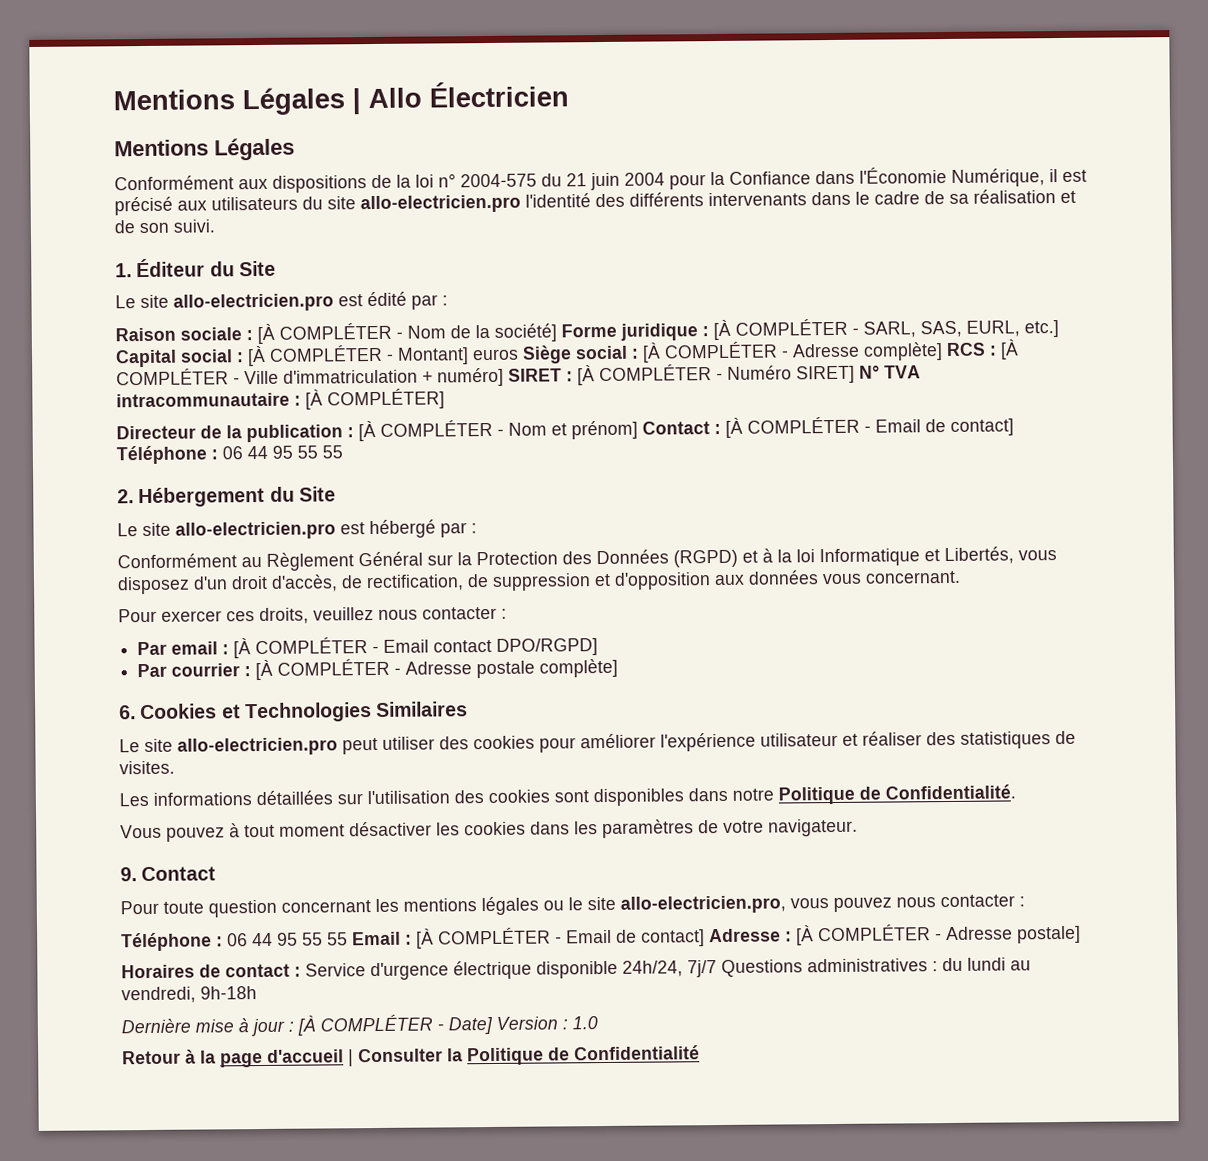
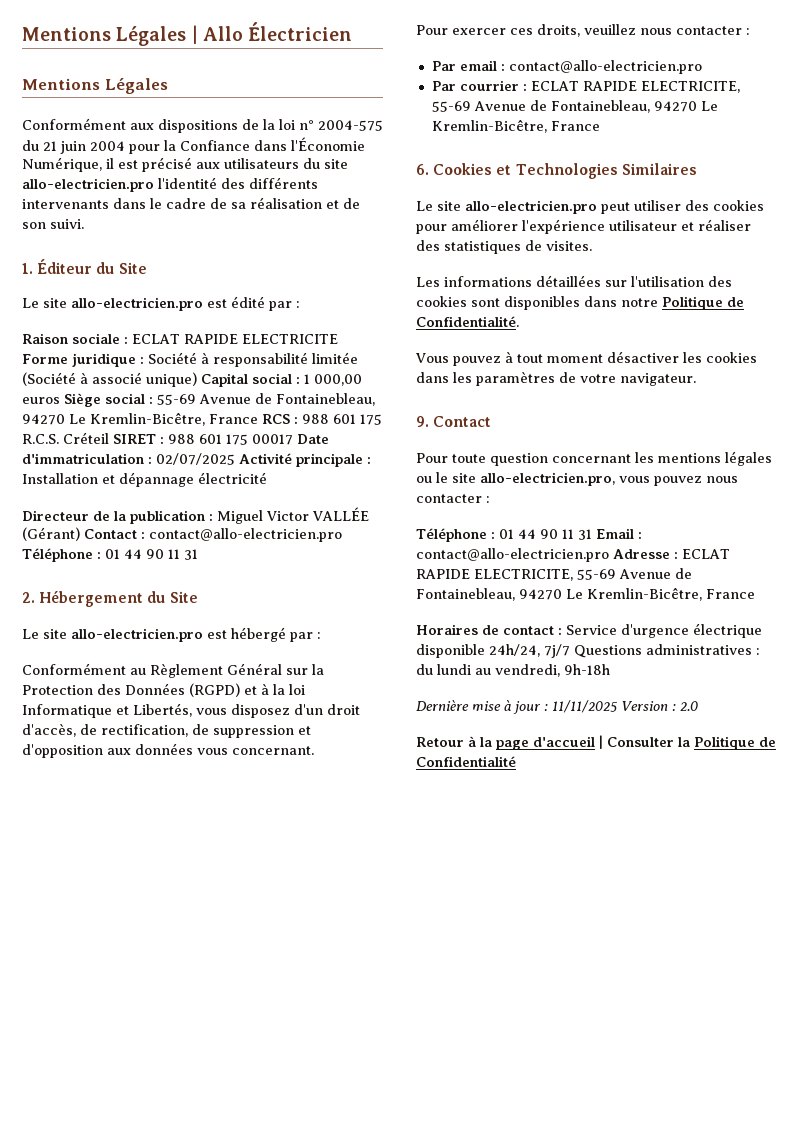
- Raison sociale : [À COMPLÉTER - Nom de la société] Forme juridique : [À COMPLÉTER - SARL, SAS, EURL, etc.] Capital social : [À COMPLÉTER - Montant] euros Siège social : [À COMPLÉTER - Adresse complète] RCS : [À COMPLÉTER - Ville d'immatriculation + numéro] SIRET : [À COMPLÉTER - Numéro SIRET] N° TVA intracommunautaire : [À COMPLÉTER]
+ Raison sociale : ECLAT RAPIDE ELECTRICITE Forme juridique : Société à responsabilité limitée (Société à associé unique) Capital social : 1 000,00 euros Siège social : 55-69 Avenue de Fontainebleau, 94270 Le Kremlin-Bicêtre, France RCS : 988 601 175 R.C.S. Créteil SIRET : 988 601 175 00017 Date d'immatriculation : 02/07/2025 Activité principale : Installation et dépannage électricité
- Directeur de la publication : [À COMPLÉTER - Nom et prénom] Contact : [À COMPLÉTER - Email de contact] Téléphone : 06 44 95 55 55
+ Directeur de la publication : Miguel Victor VALLÉE (Gérant) Contact : contact@allo-electricien.pro Téléphone : 01 44 90 11 31
- Par email : [À COMPLÉTER - Email contact DPO/RGPD]
- Par courrier : [À COMPLÉTER - Adresse postale complète]
+ Par email : contact@allo-electricien.pro
+ Par courrier : ECLAT RAPIDE ELECTRICITE, 55-69 Avenue de Fontainebleau, 94270 Le Kremlin-Bicêtre, France
- Téléphone : 06 44 95 55 55 Email : [À COMPLÉTER - Email de contact] Adresse : [À COMPLÉTER - Adresse postale]
+ Téléphone : 01 44 90 11 31 Email : contact@allo-electricien.pro Adresse : ECLAT RAPIDE ELECTRICITE, 55-69 Avenue de Fontainebleau, 94270 Le Kremlin-Bicêtre, France
- Dernière mise à jour : [À COMPLÉTER - Date] Version : 1.0
+ Dernière mise à jour : 11/11/2025 Version : 2.0

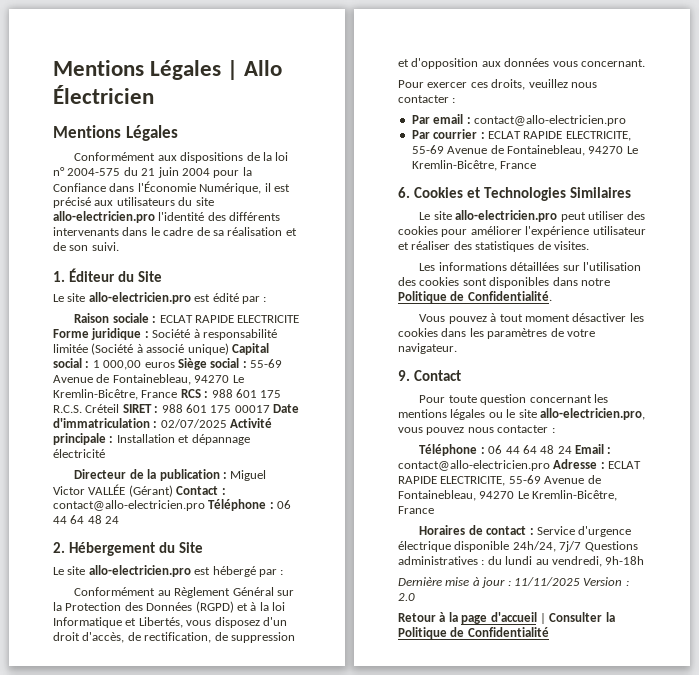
- Directeur de la publication : Miguel Victor VALLÉE (Gérant) Contact : contact@allo-electricien.pro Téléphone : 01 44 90 11 31
+ Directeur de la publication : Miguel Victor VALLÉE (Gérant) Contact : contact@allo-electricien.pro Téléphone : 06 44 64 48 24
- Téléphone : 01 44 90 11 31 Email : contact@allo-electricien.pro Adresse : ECLAT RAPIDE ELECTRICITE, 55-69 Avenue de Fontainebleau, 94270 Le Kremlin-Bicêtre, France
+ Téléphone : 06 44 64 48 24 Email : contact@allo-electricien.pro Adresse : ECLAT RAPIDE ELECTRICITE, 55-69 Avenue de Fontainebleau, 94270 Le Kremlin-Bicêtre, France

